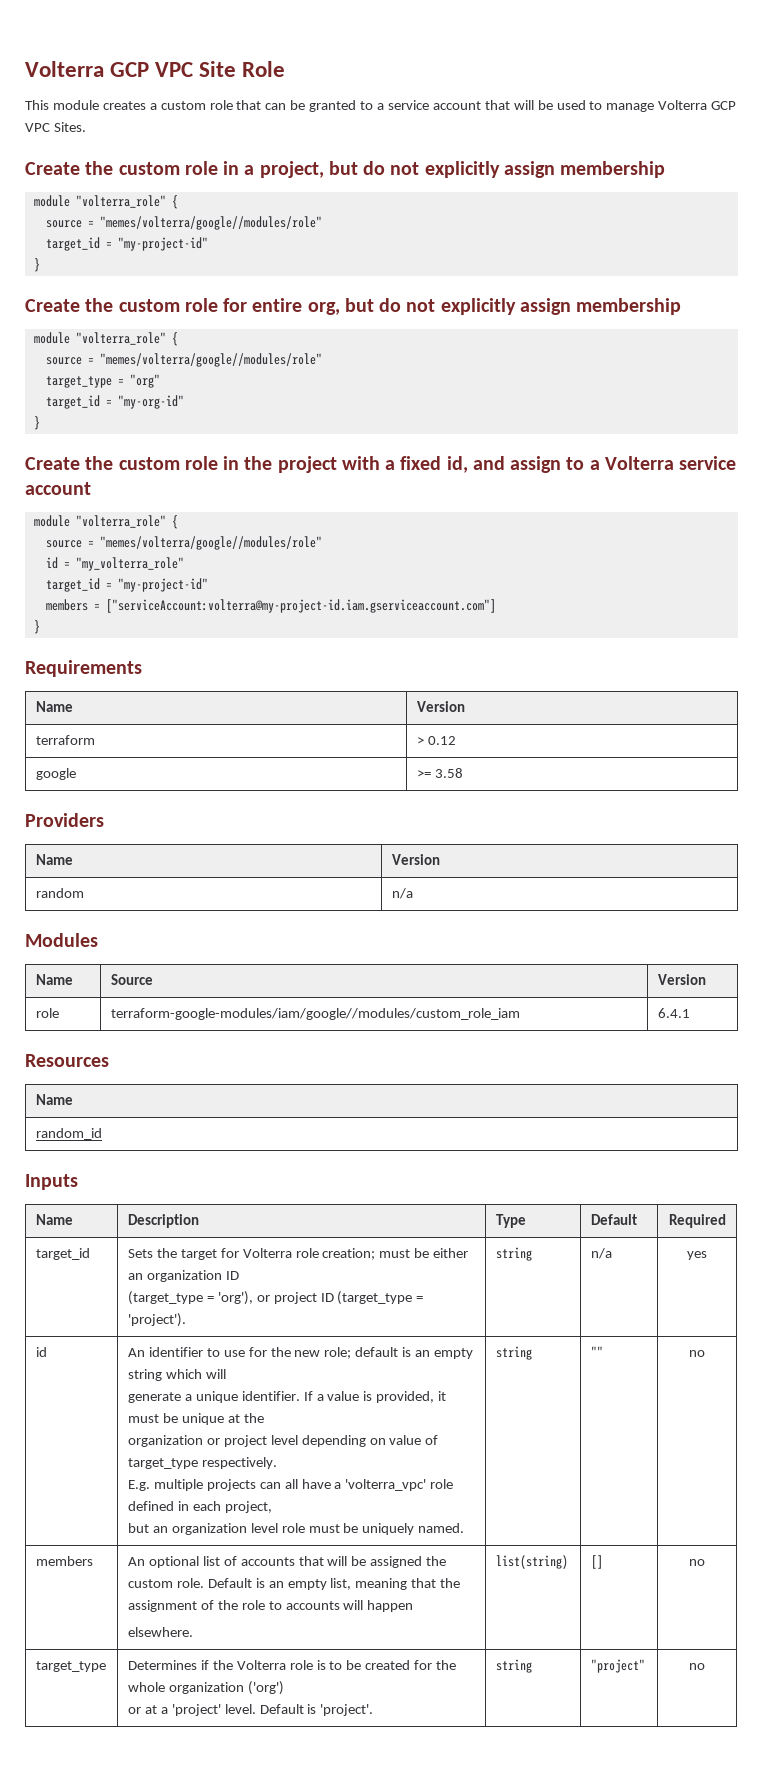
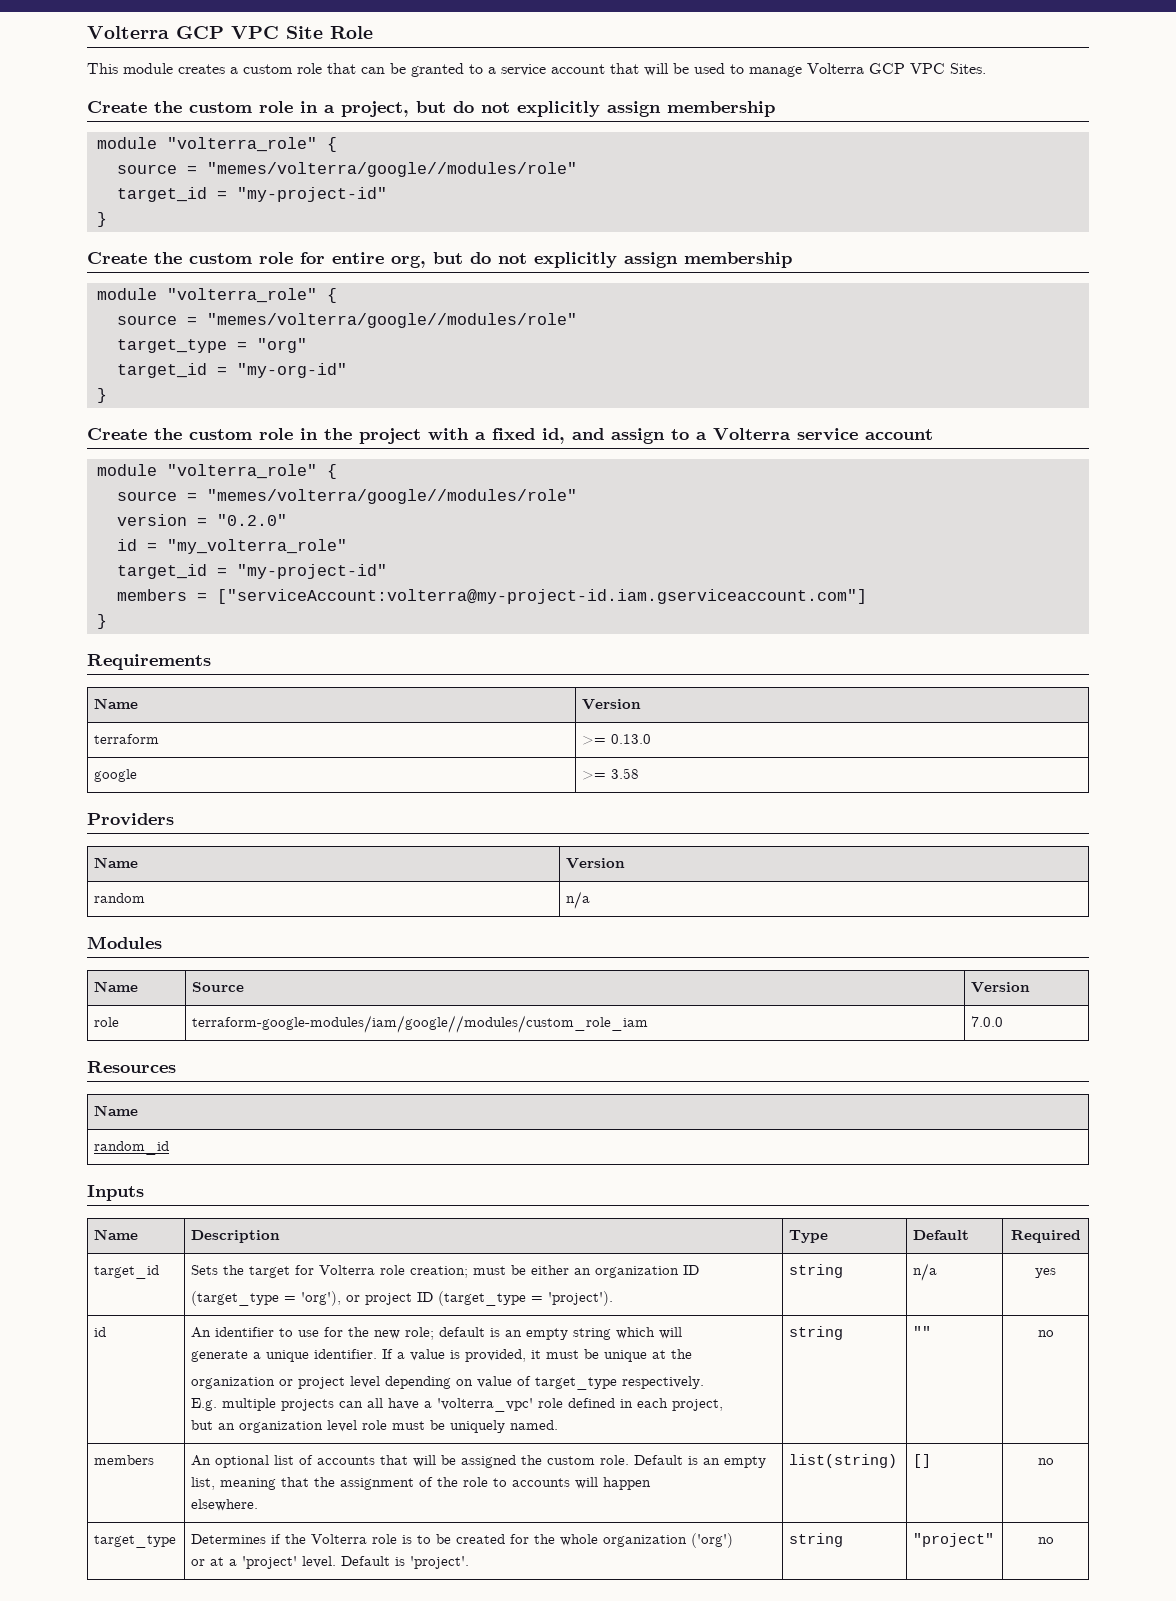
+ version = "0.2.0"
- terraform | > 0.12
+ terraform | >= 0.13.0
- role | terraform-google-modules/iam/google//modules/custom_role_iam | 6.4.1
+ role | terraform-google-modules/iam/google//modules/custom_role_iam | 7.0.0

